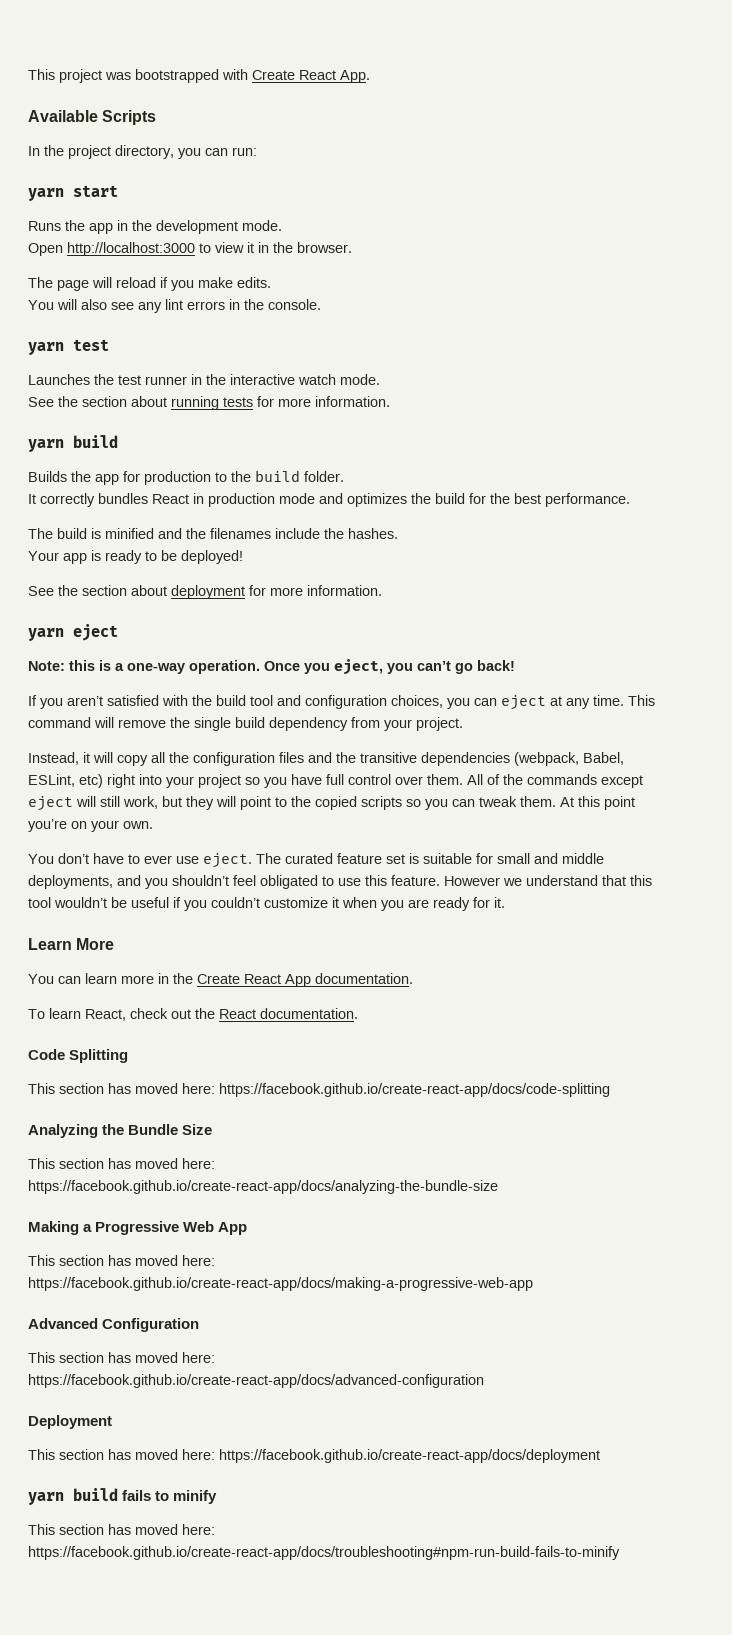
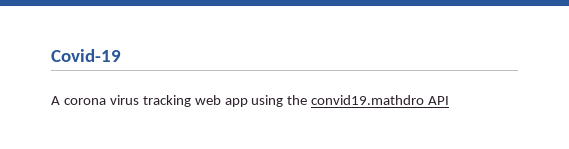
- This project was bootstrapped with Create React App.
- Available Scripts
- In the project directory, you can run:
- yarn start
- Runs the app in the development mode.
- Open http://localhost:3000 to view it in the browser.
- The page will reload if you make edits.
- You will also see any lint errors in the console.
- yarn test
- Launches the test runner in the interactive watch mode.
- See the section about running tests for more information.
- yarn build
- Builds the app for production to the build folder.
- It correctly bundles React in production mode and optimizes the build for the best performance.
- The build is minified and the filenames include the hashes.
- Your app is ready to be deployed!
- See the section about deployment for more information.
- yarn eject
- Note: this is a one-way operation. Once you eject, you can’t go back!
- If you aren’t satisfied with the build tool and configuration choices, you can eject at any time. This command will remove the single build dependency from your project.
- Instead, it will copy all the configuration files and the transitive dependencies (webpack, Babel, ESLint, etc) right into your project so you have full control over them. All of the commands except eject will still work, but they will point to the copied scripts so you can tweak them. At this point you’re on your own.
- You don’t have to ever use eject. The curated feature set is suitable for small and middle deployments, and you shouldn’t feel obligated to use this feature. However we understand that this tool wouldn’t be useful if you couldn’t customize it when you are ready for it.
- Learn More
- You can learn more in the Create React App documentation.
- To learn React, check out the React documentation.
- Code Splitting
- This section has moved here: https://facebook.github.io/create-react-app/docs/code-splitting
- Analyzing the Bundle Size
- This section has moved here: https://facebook.github.io/create-react-app/docs/analyzing-the-bundle-size
- Making a Progressive Web App
- This section has moved here: https://facebook.github.io/create-react-app/docs/making-a-progressive-web-app
- Advanced Configuration
- This section has moved here: https://facebook.github.io/create-react-app/docs/advanced-configuration
- Deployment
- This section has moved here: https://facebook.github.io/create-react-app/docs/deployment
- yarn build fails to minify
- This section has moved here: https://facebook.github.io/create-react-app/docs/troubleshooting#npm-run-build-fails-to-minify
+ Covid-19
+ A corona virus tracking web app using the convid19.mathdro API

